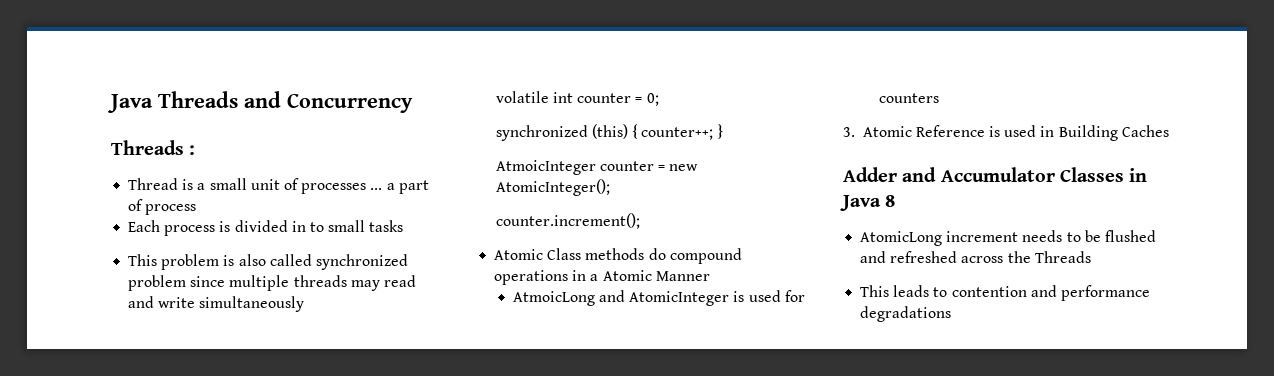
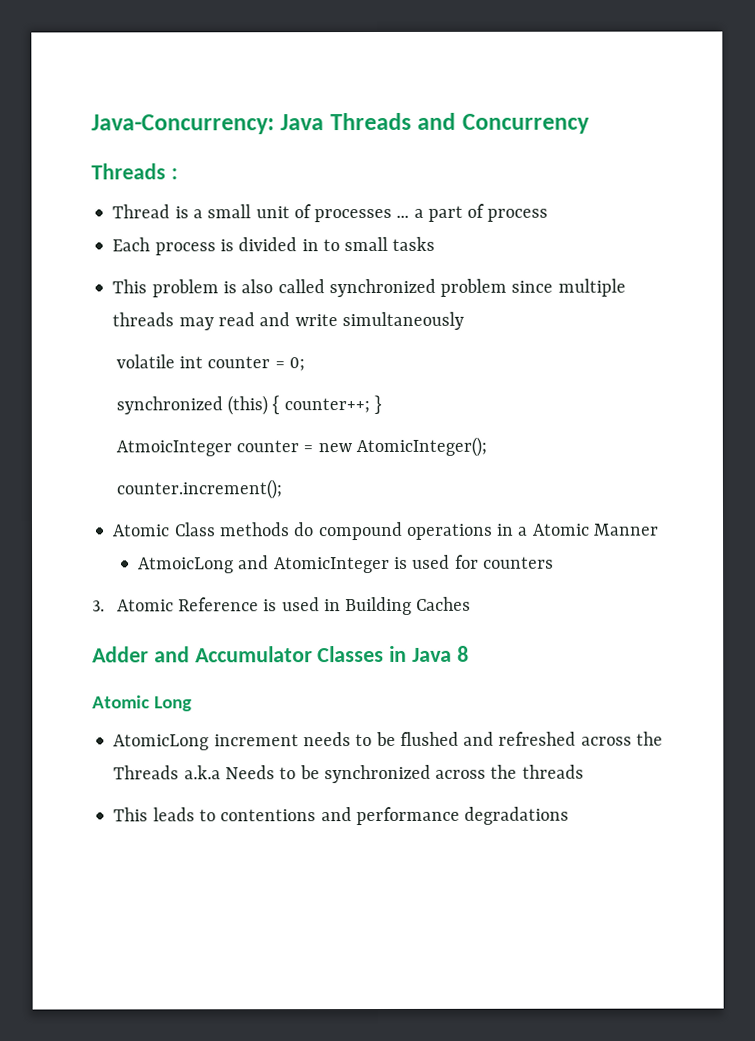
- Java Threads and Concurrency
+ Java-Concurrency: Java Threads and Concurrency
+ Atomic Long
- AtomicLong increment needs to be flushed and refreshed across the Threads
+ AtomicLong increment needs to be flushed and refreshed across the Threads a.k.a Needs to be synchronized across the threads
- This leads to contention and performance degradations
+ This leads to contentions and performance degradations

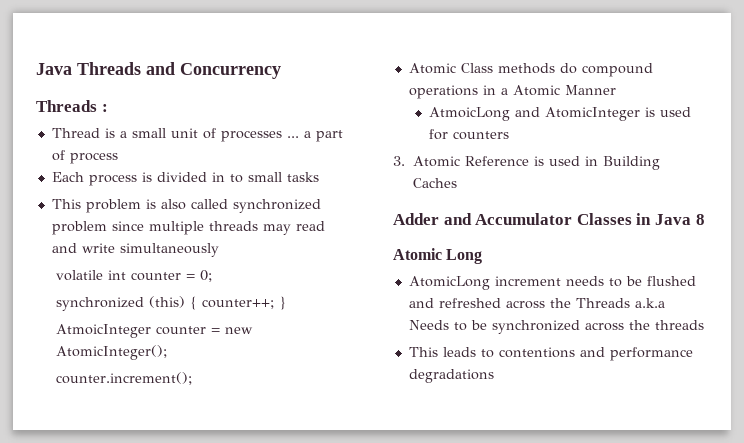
- Java-Concurrency: Java Threads and Concurrency
+ Java Threads and Concurrency

